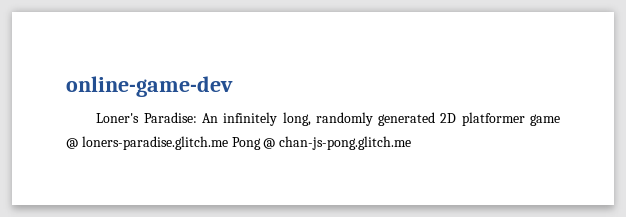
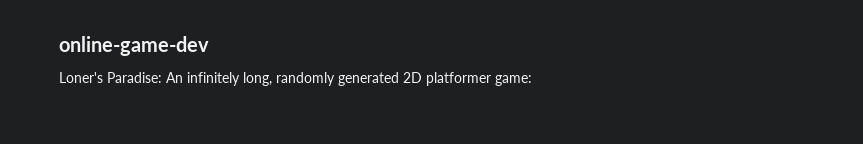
- Loner's Paradise: An infinitely long, randomly generated 2D platformer game @ loners-paradise.glitch.me Pong @ chan-js-pong.glitch.me
+ Loner's Paradise: An infinitely long, randomly generated 2D platformer game:

